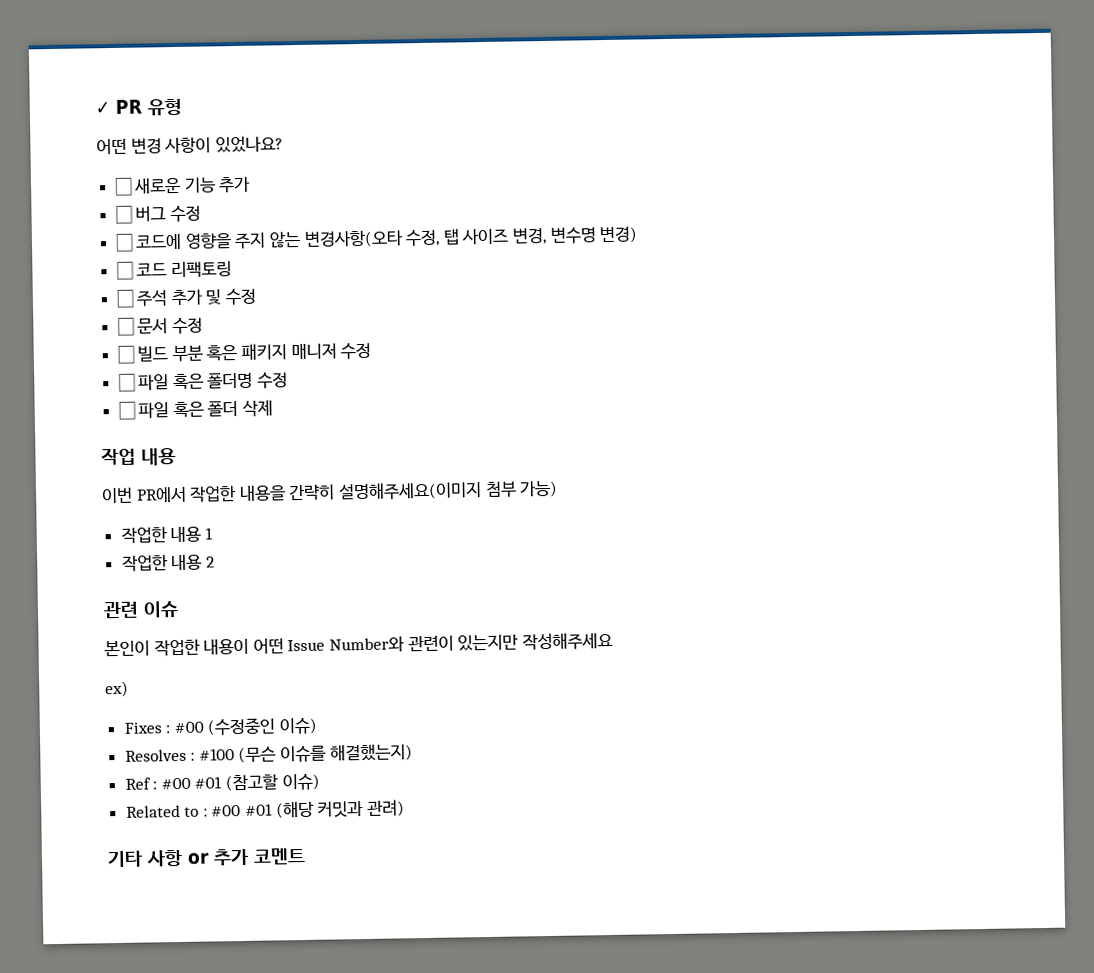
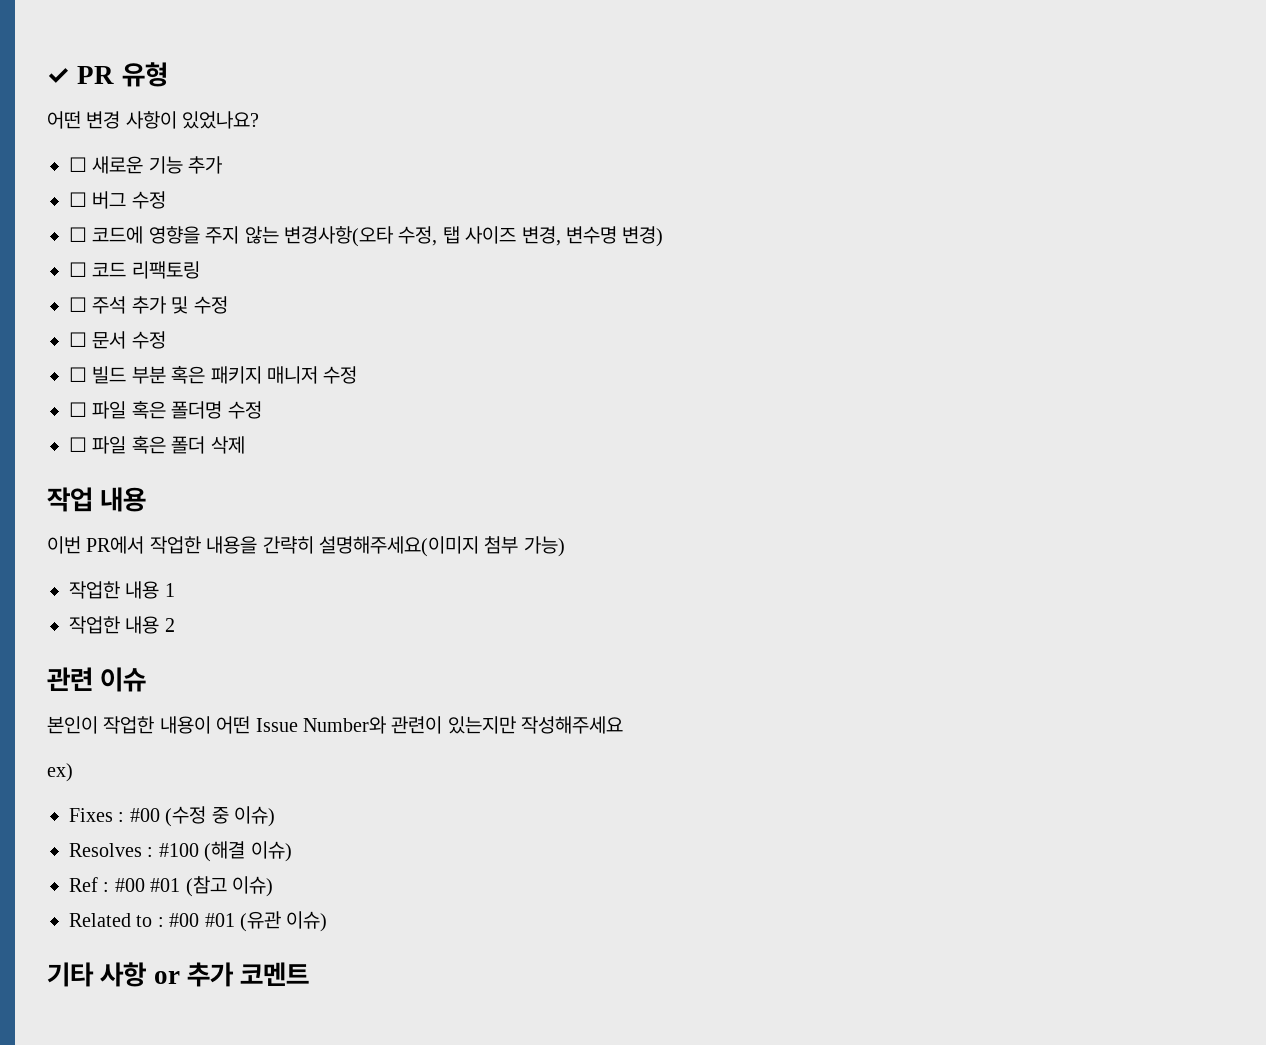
- Fixes : #00 (수정중인 이슈)
+ Fixes : #00 (수정 중 이슈)
- Resolves : #100 (무슨 이슈를 해결했는지)
+ Resolves : #100 (해결 이슈)
- Ref : #00 #01 (참고할 이슈)
+ Ref : #00 #01 (참고 이슈)
- Related to : #00 #01 (해당 커밋과 관려)
+ Related to : #00 #01 (유관 이슈)

